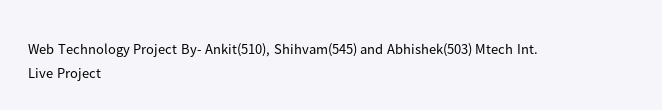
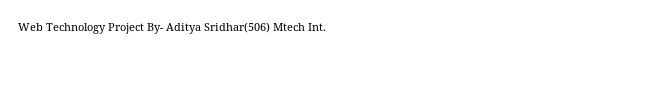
- Web Technology Project By- Ankit(510), Shihvam(545) and Abhishek(503) Mtech Int.
+ Web Technology Project By- Aditya Sridhar(506) Mtech Int.
- Live Project

